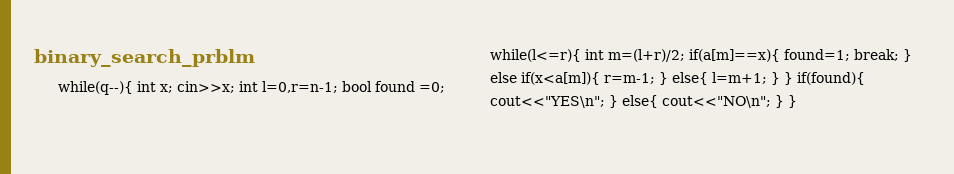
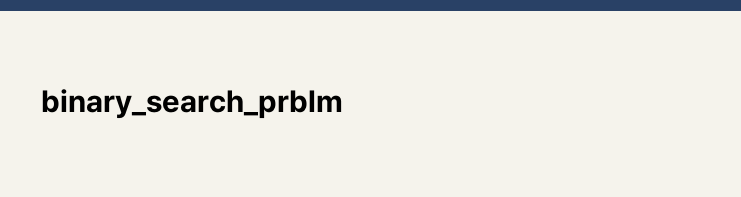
- while(q--){ int x; cin>>x; int l=0,r=n-1; bool found =0; while(l<=r){ int m=(l+r)/2; if(a[m]==x){ found=1; break; } else if(x<a[m]){ r=m-1; } else{ l=m+1; } } if(found){ cout<<"YES\n"; } else{ cout<<"NO\n"; } }

